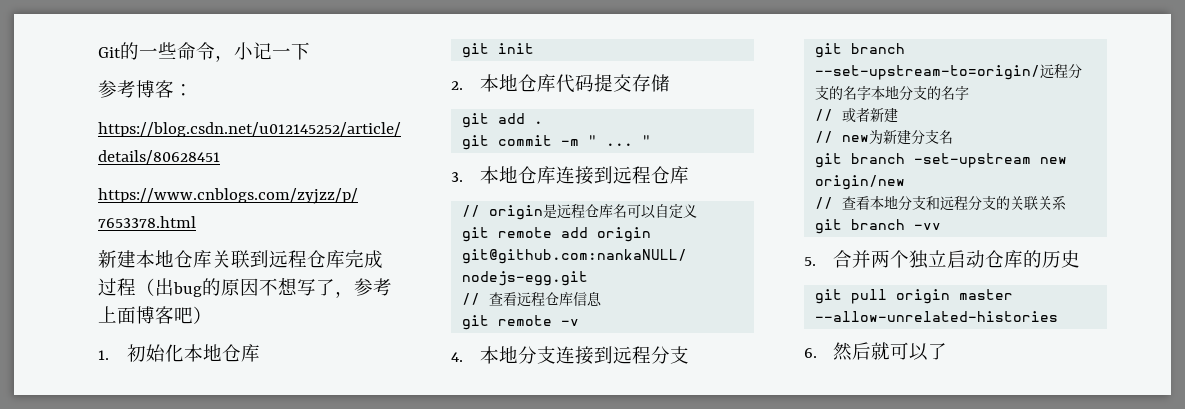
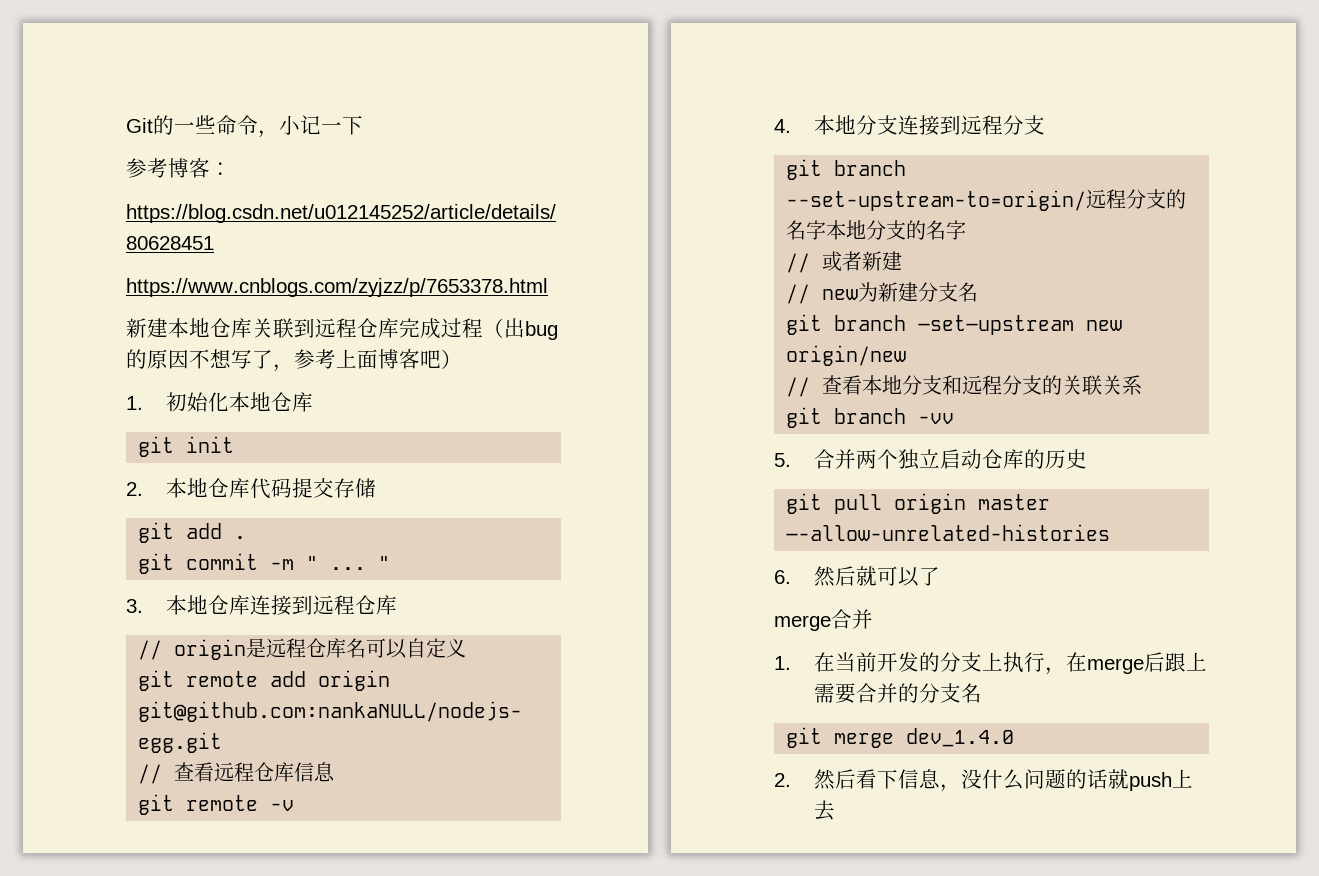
+ merge合并
+ 1.在当前开发的分支上执行，在merge后跟上需要合并的分支名
+ git merge dev_1.4.0
+ 2.然后看下信息，没什么问题的话就push上去

